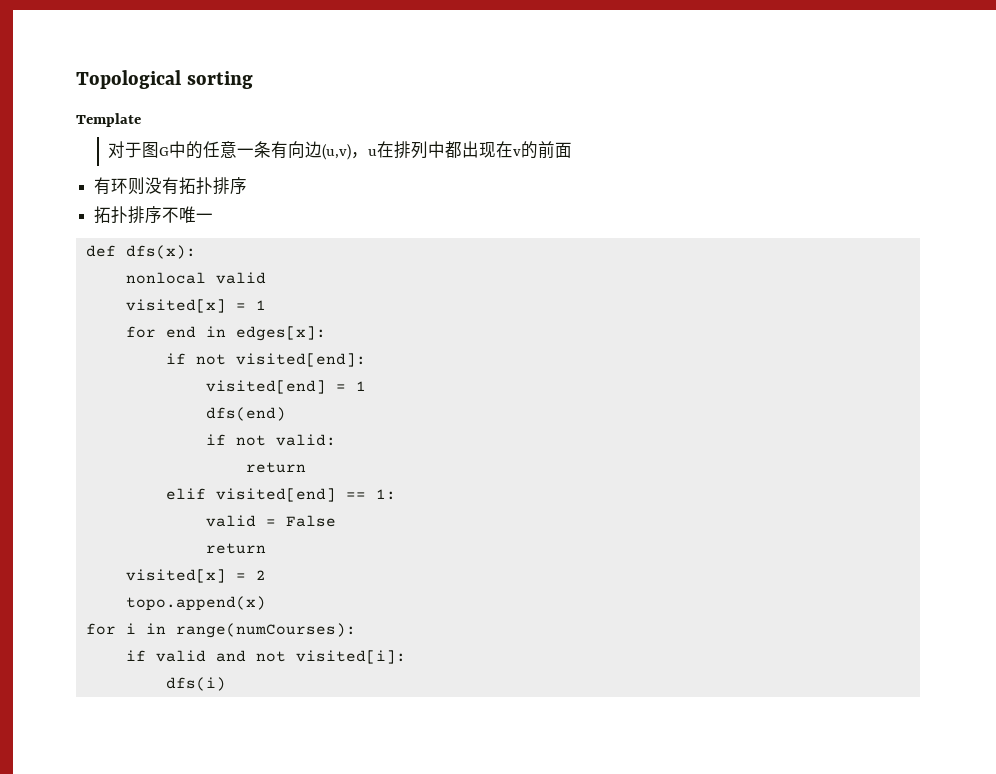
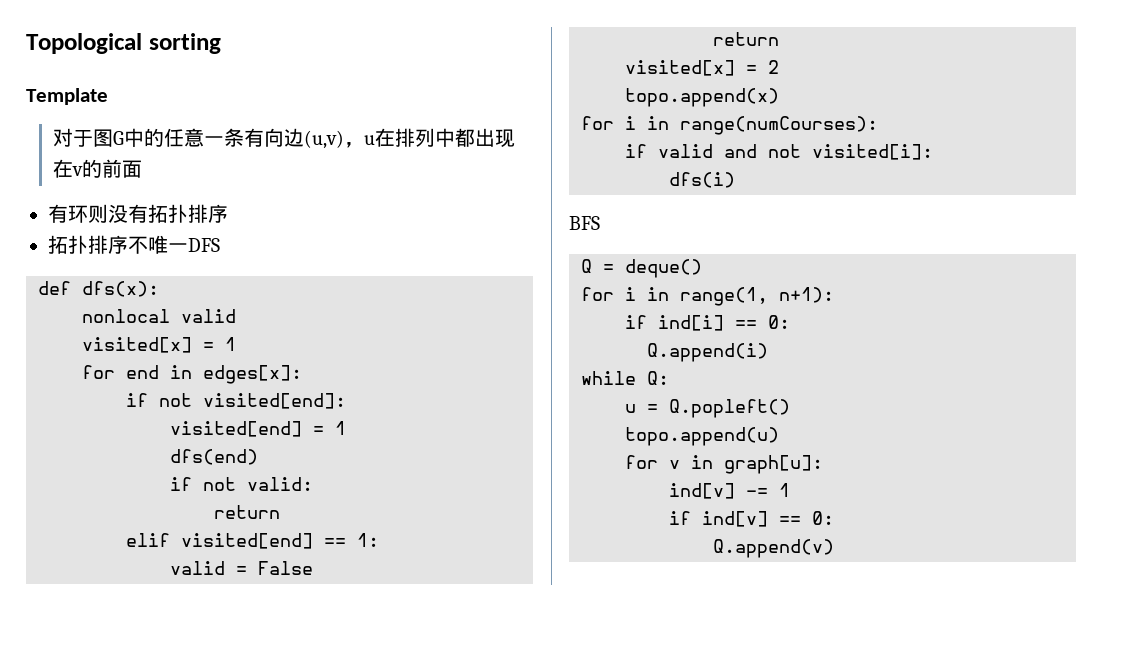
- 拓扑排序不唯一
+ 拓扑排序不唯一DFS
+ BFS
+ Q = deque()
+ for i in range(1, n+1):
+ if ind[i] == 0:
+ Q.append(i)
+ while Q:
+ u = Q.popleft()
+ topo.append(u)
+ for v in graph[u]:
+ ind[v] -= 1
+ if ind[v] == 0:
+ Q.append(v)

